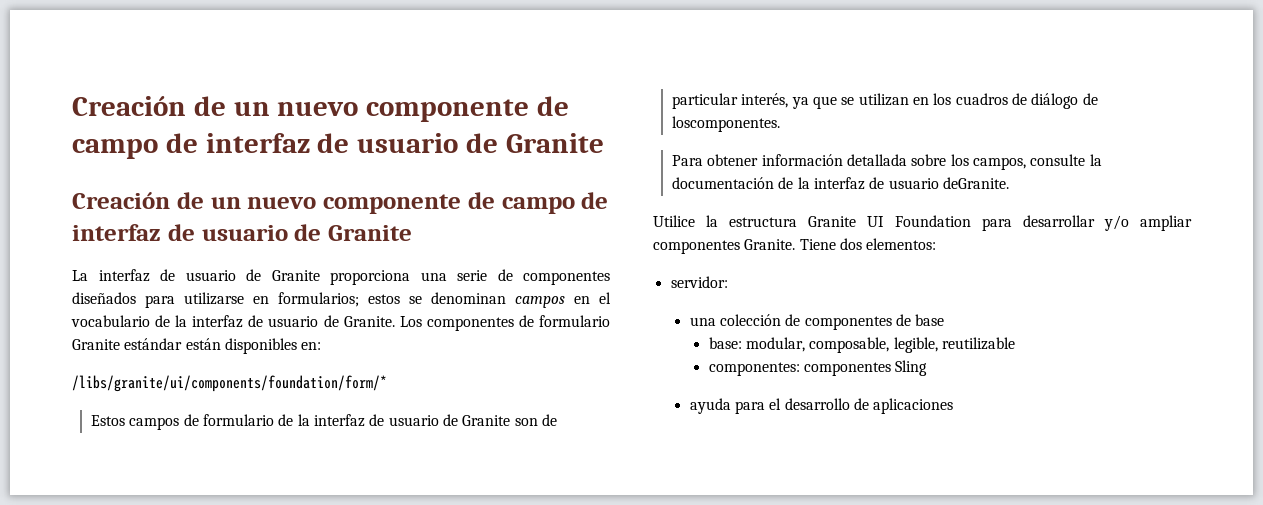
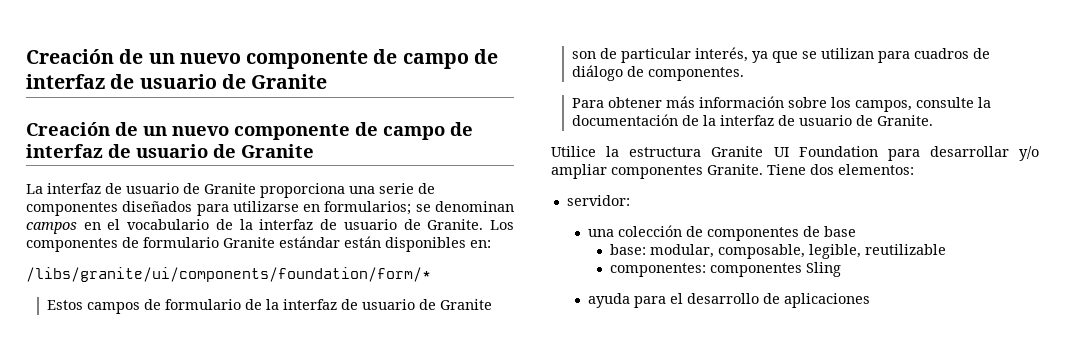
- La interfaz de usuario de Granite proporciona una serie de componentes diseñados para utilizarse en formularios; estos se denominan campos en el vocabulario de la interfaz de usuario de Granite.
+ La interfaz de usuario de Granite proporciona una serie de componentes diseñados para utilizarse en formularios; se denominan campos en el vocabulario de la interfaz de usuario de Granite.
- Estos campos de formulario de la interfaz de usuario de Granite son de particular interés, ya que se utilizan en los cuadros de diálogo de loscomponentes.
+ Estos campos de formulario de la interfaz de usuario de Granite son de particular interés, ya que se utilizan para cuadros de diálogo de componentes.
- Para obtener información detallada sobre los campos, consulte la documentación de la interfaz de usuario deGranite.
+ Para obtener más información sobre los campos, consulte la documentación de la interfaz de usuario de Granite.

